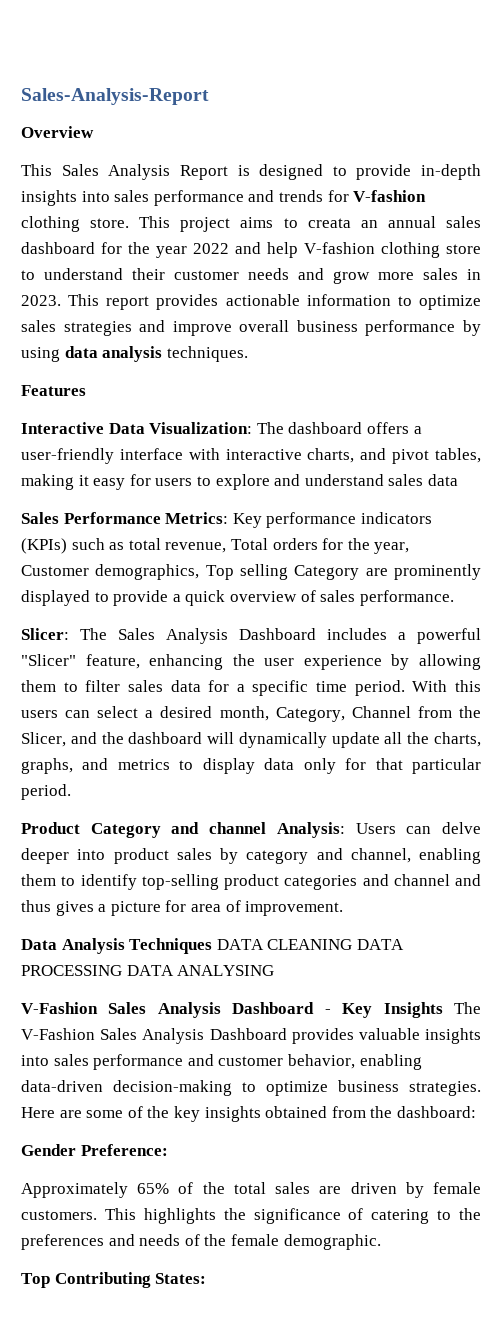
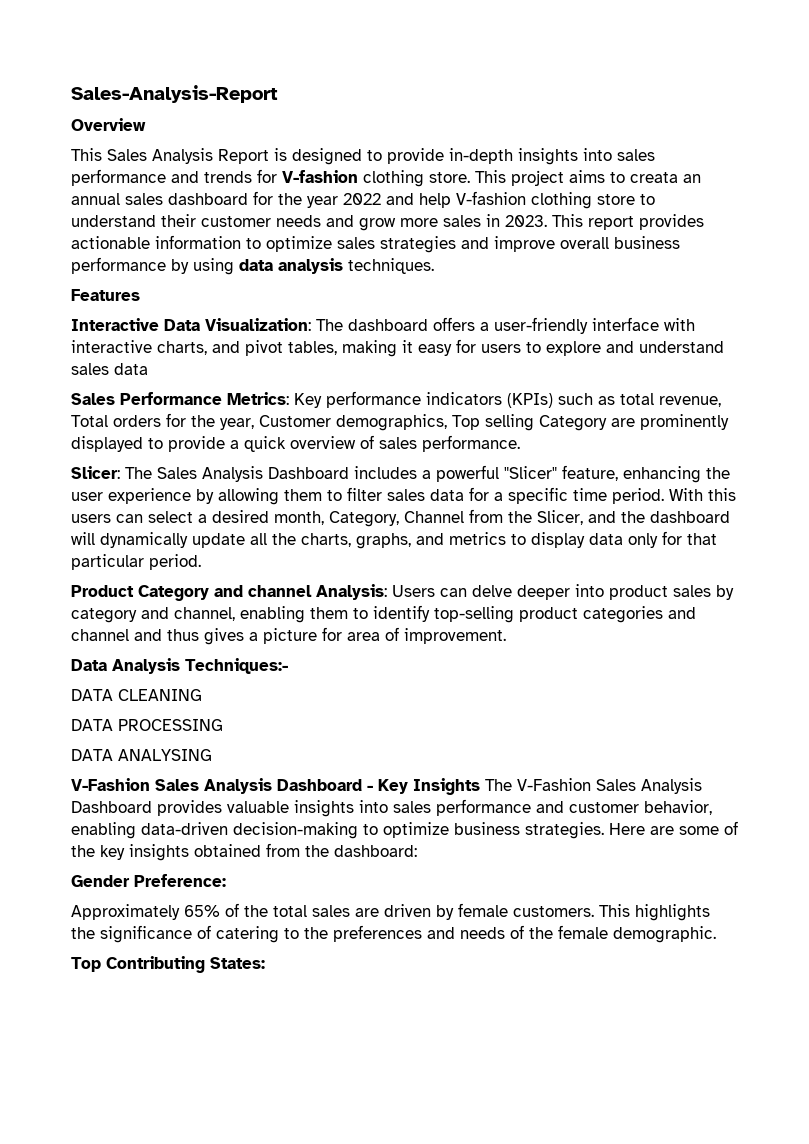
- Data Analysis Techniques DATA CLEANING DATA PROCESSING DATA ANALYSING
+ Data Analysis Techniques:-
+ DATA CLEANING
+ DATA PROCESSING
+ DATA ANALYSING

